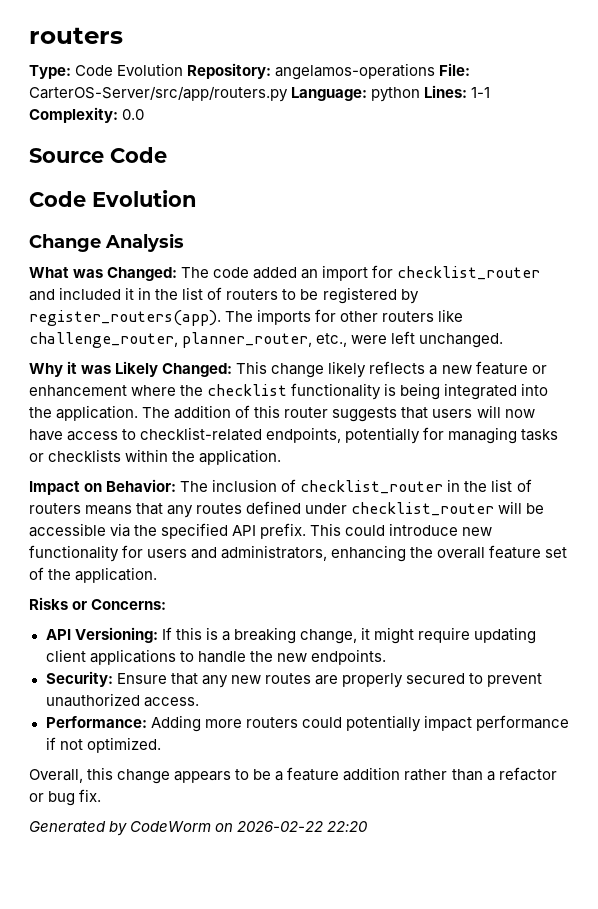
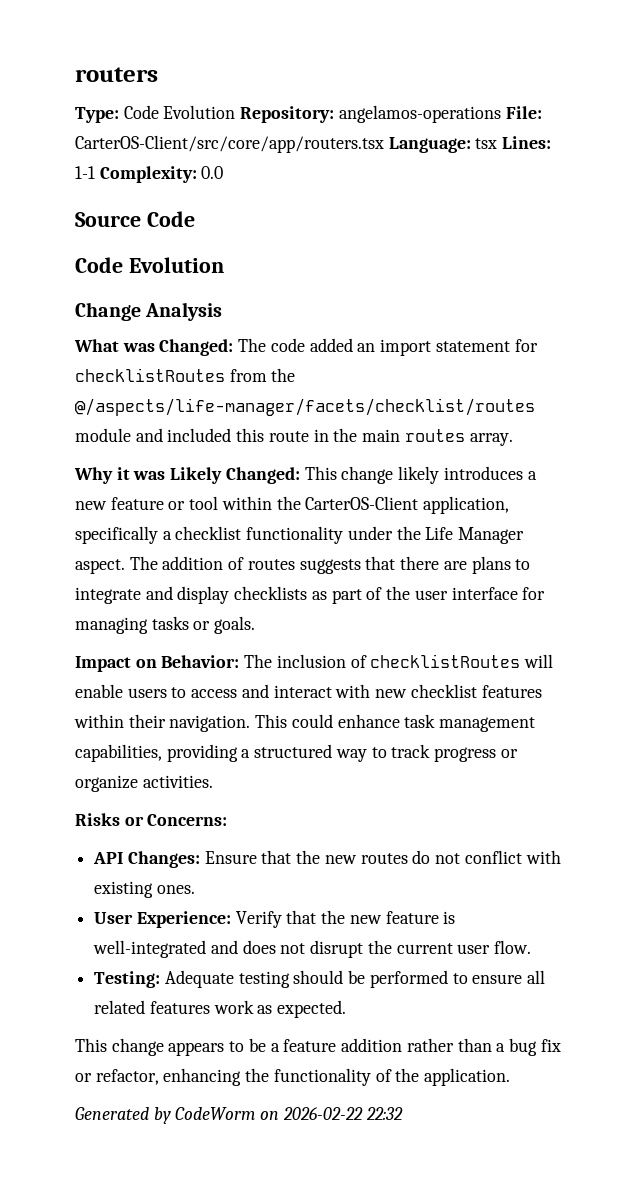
- Type: Code Evolution Repository: angelamos-operations File: CarterOS-Server/src/app/routers.py Language: python Lines: 1-1 Complexity: 0.0
+ Type: Code Evolution Repository: angelamos-operations File: CarterOS-Client/src/core/app/routers.tsx Language: tsx Lines: 1-1 Complexity: 0.0
- What was Changed: The code added an import for checklist_router and included it in the list of routers to be registered by register_routers(app). The imports for other routers like challenge_router, planner_router, etc., were left unchanged.
+ What was Changed: The code added an import statement for checklistRoutes from the @/aspects/life-manager/facets/checklist/routes module and included this route in the main routes array.
- Why it was Likely Changed: This change likely reflects a new feature or enhancement where the checklist functionality is being integrated into the application. The addition of this router suggests that users will now have access to checklist-related endpoints, potentially for managing tasks or checklists within the application.
+ Why it was Likely Changed: This change likely introduces a new feature or tool within the CarterOS-Client application, specifically a checklist functionality under the Life Manager aspect. The addition of routes suggests that there are plans to integrate and display checklists as part of the user interface for managing tasks or goals.
- Impact on Behavior: The inclusion of checklist_router in the list of routers means that any routes defined under checklist_router will be accessible via the specified API prefix. This could introduce new functionality for users and administrators, enhancing the overall feature set of the application.
+ Impact on Behavior: The inclusion of checklistRoutes will enable users to access and interact with new checklist features within their navigation. This could enhance task management capabilities, providing a structured way to track progress or organize activities.
  Risks or Concerns:
- API Versioning: If this is a breaking change, it might require updating client applications to handle the new endpoints.
- Security: Ensure that any new routes are properly secured to prevent unauthorized access.
- Performance: Adding more routers could potentially impact performance if not optimized.
- Overall, this change appears to be a feature addition rather than a refactor or bug fix.
+ API Changes: Ensure that the new routes do not conflict with existing ones.
+ User Experience: Verify that the new feature is well-integrated and does not disrupt the current user flow.
+ Testing: Adequate testing should be performed to ensure all related features work as expected.
+ This change appears to be a feature addition rather than a bug fix or refactor, enhancing the functionality of the application.
- Generated by CodeWorm on 2026-02-22 22:20
+ Generated by CodeWorm on 2026-02-22 22:32

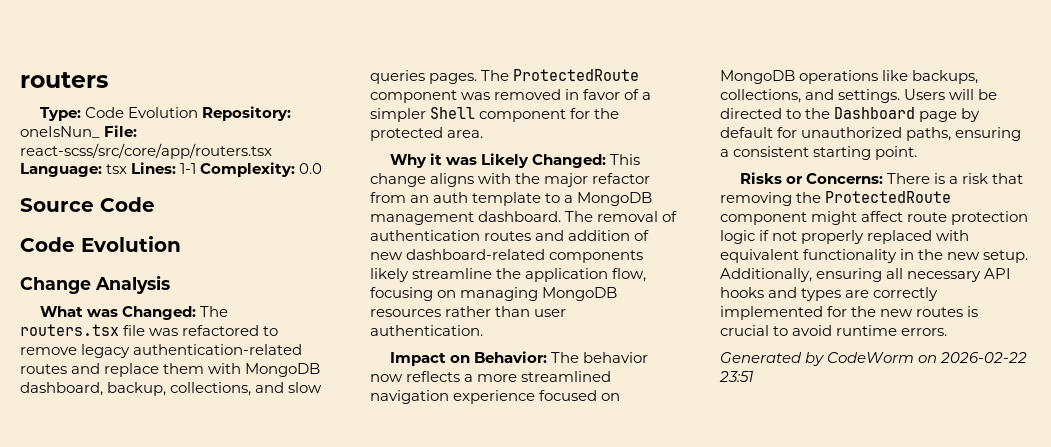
- Type: Code Evolution Repository: angelamos-operations File: CarterOS-Client/src/core/app/routers.tsx Language: tsx Lines: 1-1 Complexity: 0.0
+ Type: Code Evolution Repository: oneIsNun_ File: react-scss/src/core/app/routers.tsx Language: tsx Lines: 1-1 Complexity: 0.0
- What was Changed: The code added an import statement for checklistRoutes from the @/aspects/life-manager/facets/checklist/routes module and included this route in the main routes array.
+ What was Changed: The routers.tsx file was refactored to remove legacy authentication-related routes and replace them with MongoDB dashboard, backup, collections, and slow queries pages. The ProtectedRoute component was removed in favor of a simpler Shell component for the protected area.
- Why it was Likely Changed: This change likely introduces a new feature or tool within the CarterOS-Client application, specifically a checklist functionality under the Life Manager aspect. The addition of routes suggests that there are plans to integrate and display checklists as part of the user interface for managing tasks or goals.
- Impact on Behavior: The inclusion of checklistRoutes will enable users to access and interact with new checklist features within their navigation. This could enhance task management capabilities, providing a structured way to track progress or organize activities.
- Risks or Concerns:
- API Changes: Ensure that the new routes do not conflict with existing ones.
- User Experience: Verify that the new feature is well-integrated and does not disrupt the current user flow.
- Testing: Adequate testing should be performed to ensure all related features work as expected.
- This change appears to be a feature addition rather than a bug fix or refactor, enhancing the functionality of the application.
+ Why it was Likely Changed: This change aligns with the major refactor from an auth template to a MongoDB management dashboard. The removal of authentication routes and addition of new dashboard-related components likely streamline the application flow, focusing on managing MongoDB resources rather than user authentication.
+ Impact on Behavior: The behavior now reflects a more streamlined navigation experience focused on MongoDB operations like backups, collections, and settings. Users will be directed to the Dashboard page by default for unauthorized paths, ensuring a consistent starting point.
+ Risks or Concerns: There is a risk that removing the ProtectedRoute component might affect route protection logic if not properly replaced with equivalent functionality in the new setup. Additionally, ensuring all necessary API hooks and types are correctly implemented for the new routes is crucial to avoid runtime errors.
- Generated by CodeWorm on 2026-02-22 22:32
+ Generated by CodeWorm on 2026-02-22 23:51

